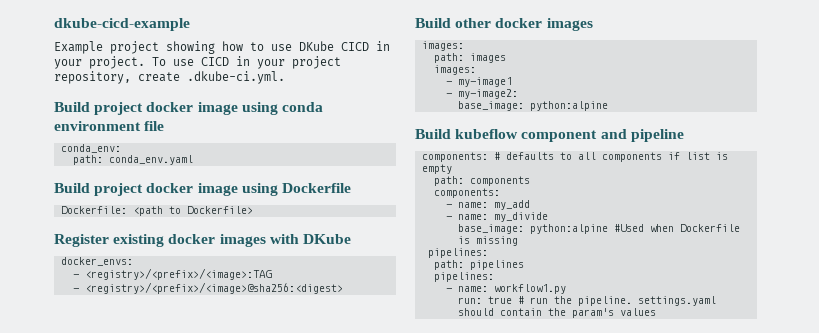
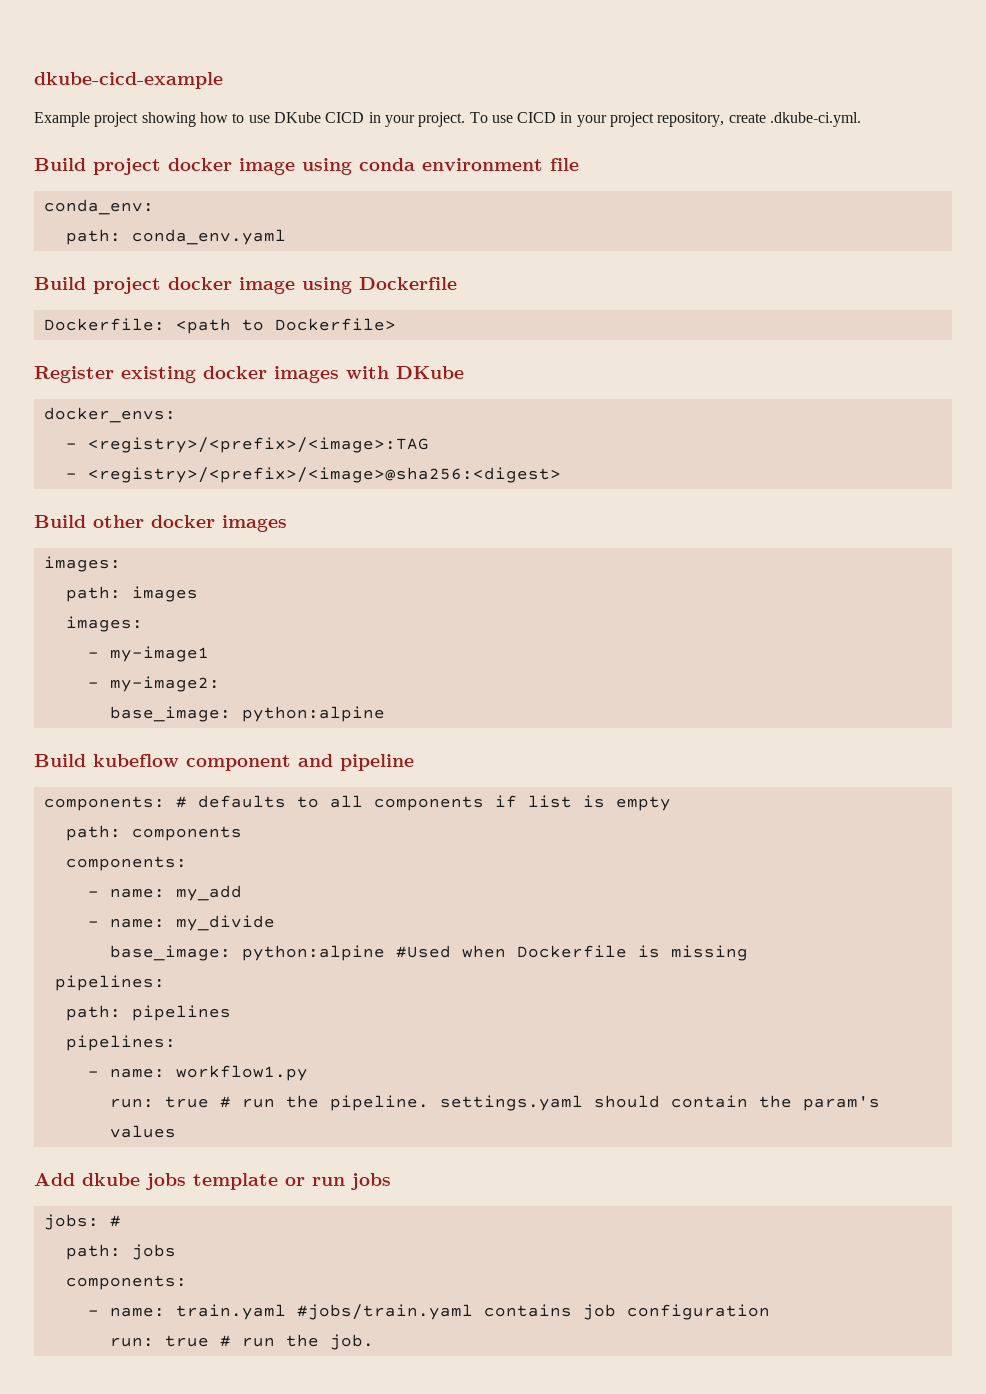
+ Add dkube jobs template or run jobs
+ jobs: #
+ path: jobs
+ components:
+ - name: train.yaml #jobs/train.yaml contains job configuration
+ run: true # run the job.

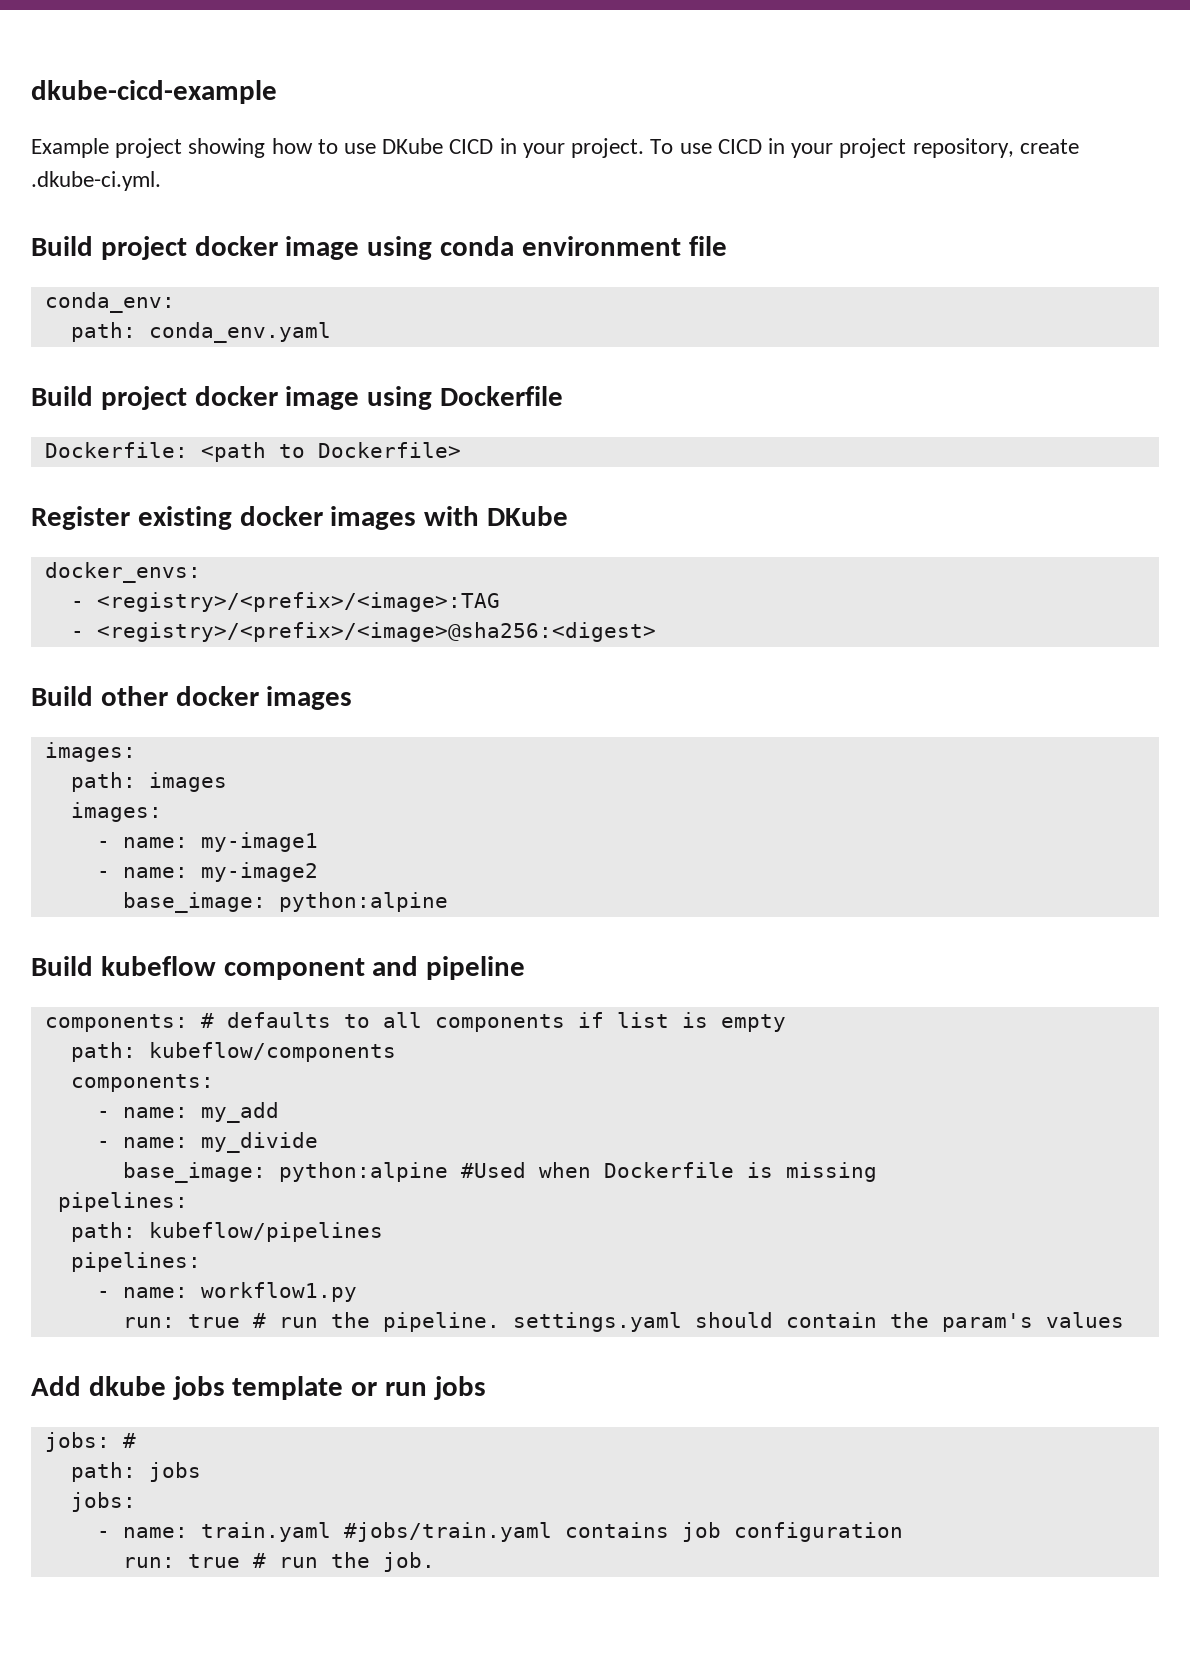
- - my-image1
+ - name: my-image1
- - my-image2:
+ - name: my-image2
- path: components
+ path: kubeflow/components
- path: pipelines
+ path: kubeflow/pipelines
  path: jobs
- components:
+ jobs:

